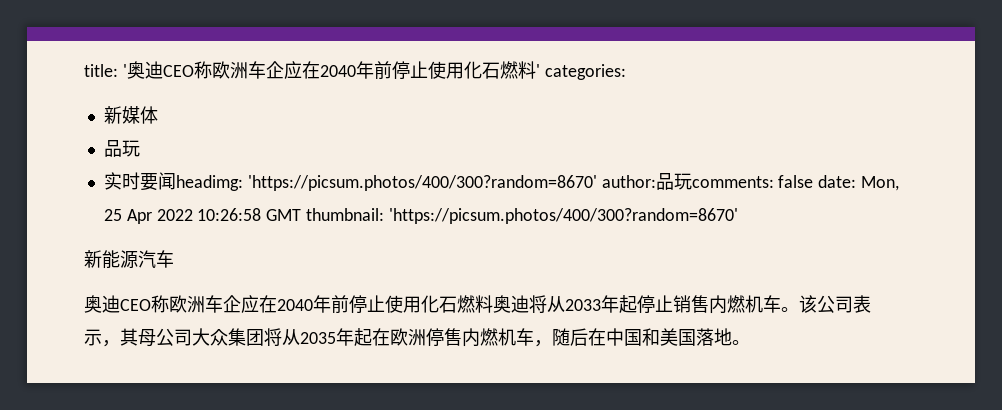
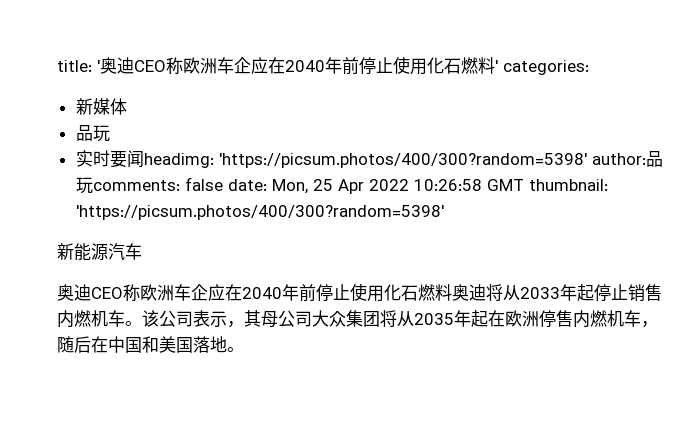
- 实时要闻headimg: 'https://picsum.photos/400/300?random=8670' author:品玩comments: false date: Mon, 25 Apr 2022 10:26:58 GMT thumbnail: 'https://picsum.photos/400/300?random=8670'
+ 实时要闻headimg: 'https://picsum.photos/400/300?random=5398' author:品玩comments: false date: Mon, 25 Apr 2022 10:26:58 GMT thumbnail: 'https://picsum.photos/400/300?random=5398'

